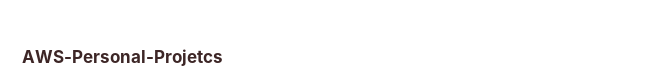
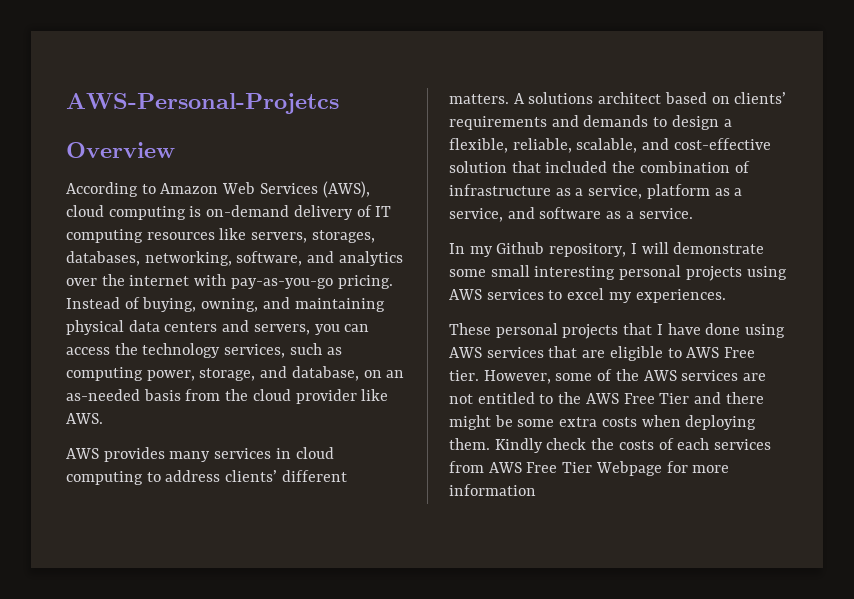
+ Overview
+ According to Amazon Web Services (AWS), cloud computing is on-demand delivery of IT computing resources like servers, storages, databases, networking, software, and analytics over the internet with pay-as-you-go pricing. Instead of buying, owning, and maintaining physical data centers and servers, you can access the technology services, such as computing power, storage, and database, on an as-needed basis from the cloud provider like AWS.
+ AWS provides many services in cloud computing to address clients’ different matters. A solutions architect based on clients’ requirements and demands to design a flexible, reliable, scalable, and cost-effective solution that included the combination of infrastructure as a service, platform as a service, and software as a service.
+ In my Github repository, I will demonstrate some small interesting personal projects using AWS services to excel my experiences.
+ These personal projects that I have done using AWS services that are eligible to AWS Free tier. However, some of the AWS services are not entitled to the AWS Free Tier and there might be some extra costs when deploying them. Kindly check the costs of each services from AWS Free Tier Webpage for more information

